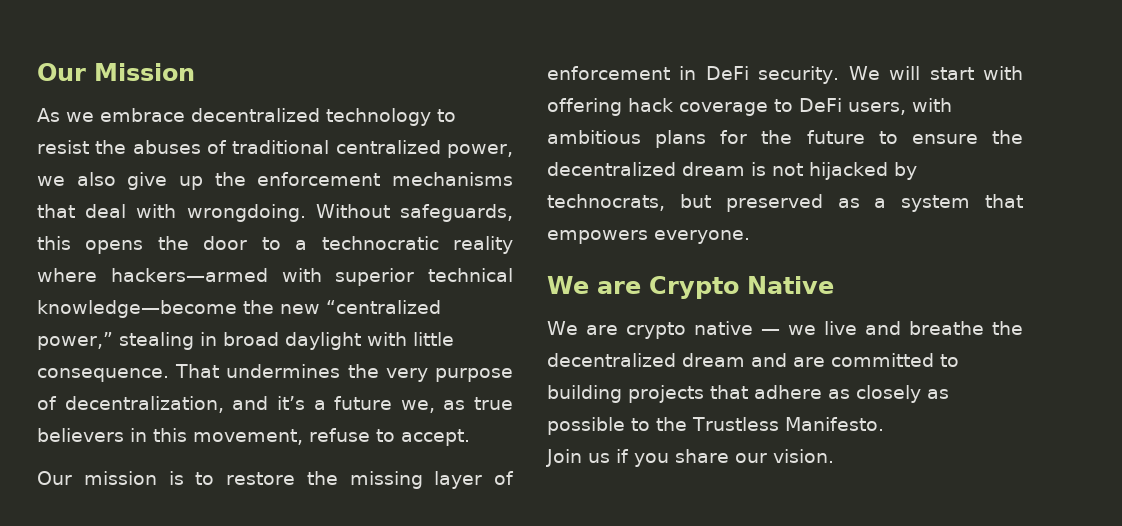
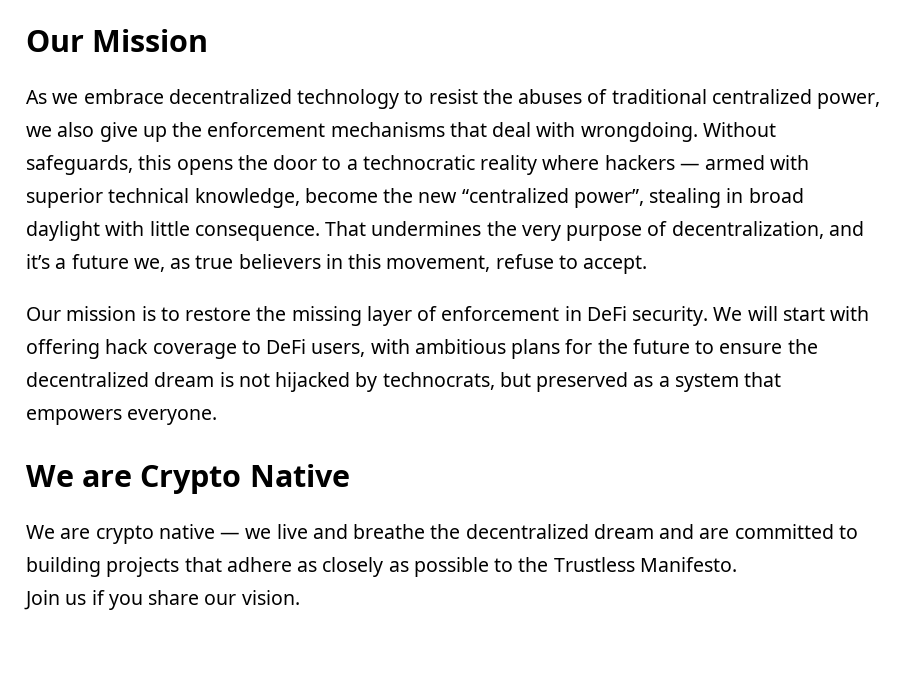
- Without safeguards, this opens the door to a technocratic reality where hackers—armed with superior technical knowledge—become the new “centralized power,” stealing in broad daylight with little consequence.
+ Without safeguards, this opens the door to a technocratic reality where hackers — armed with superior technical knowledge, become the new “centralized power”, stealing in broad daylight with little consequence.

